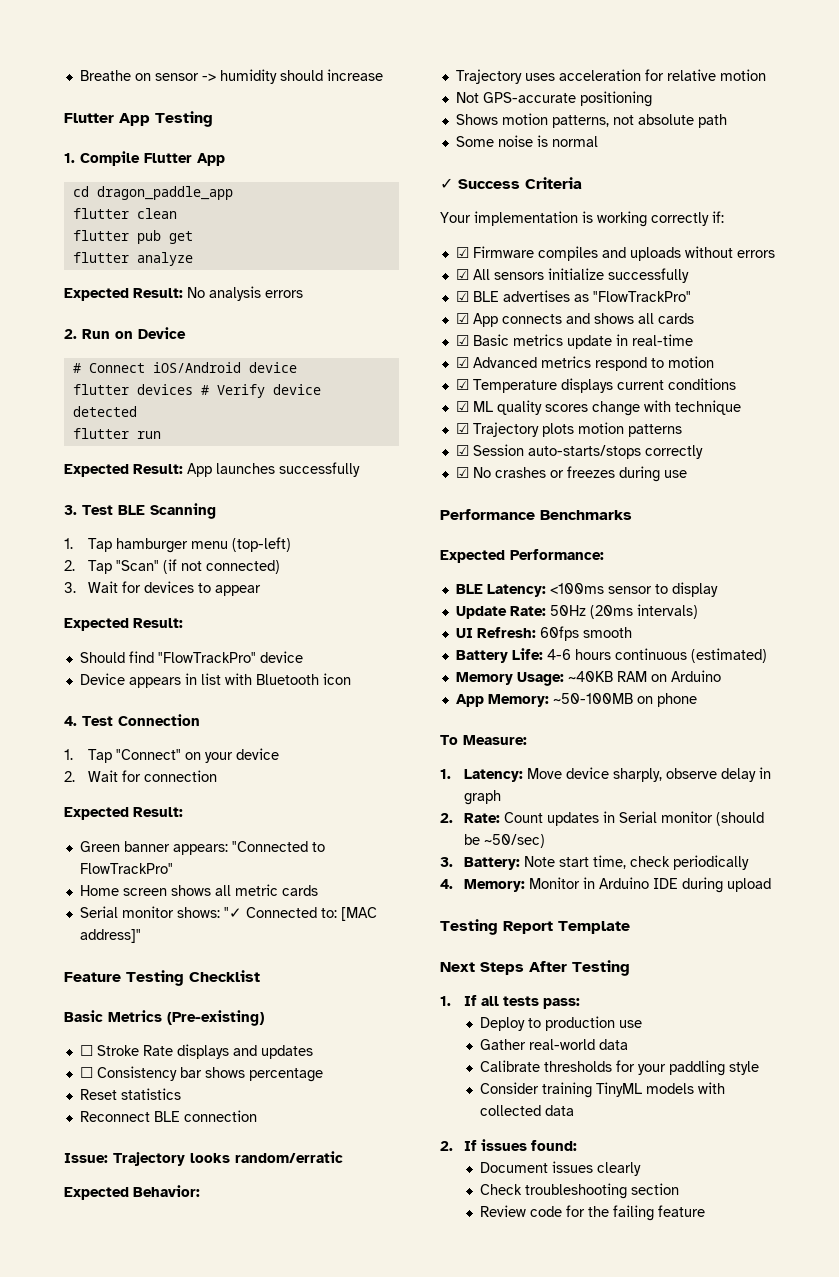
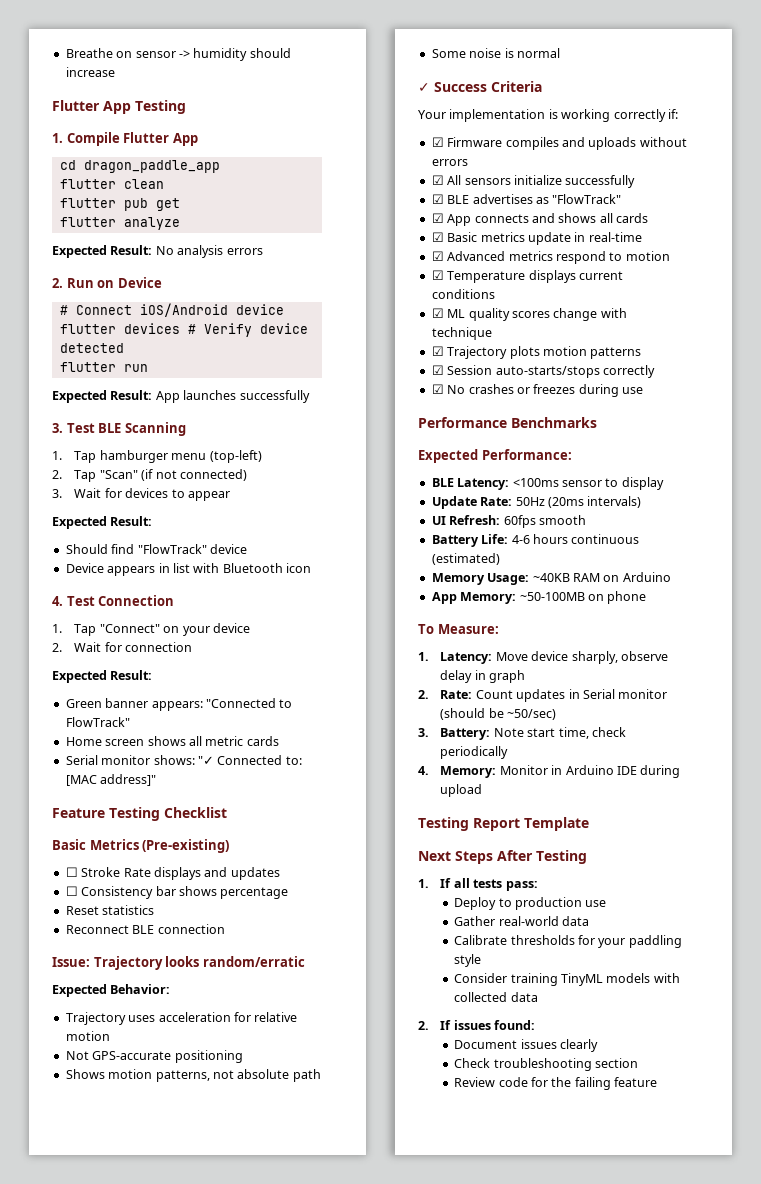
- Should find "FlowTrackPro" device
+ Should find "FlowTrack" device
- Green banner appears: "Connected to FlowTrackPro"
+ Green banner appears: "Connected to FlowTrack"
- ☑ BLE advertises as "FlowTrackPro"
+ ☑ BLE advertises as "FlowTrack"

